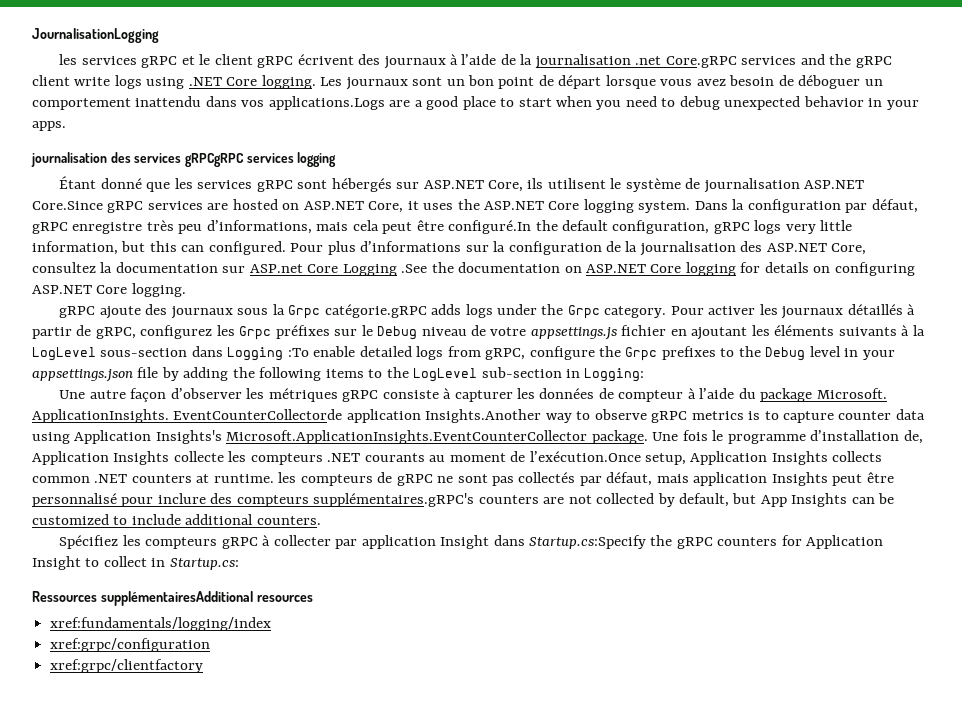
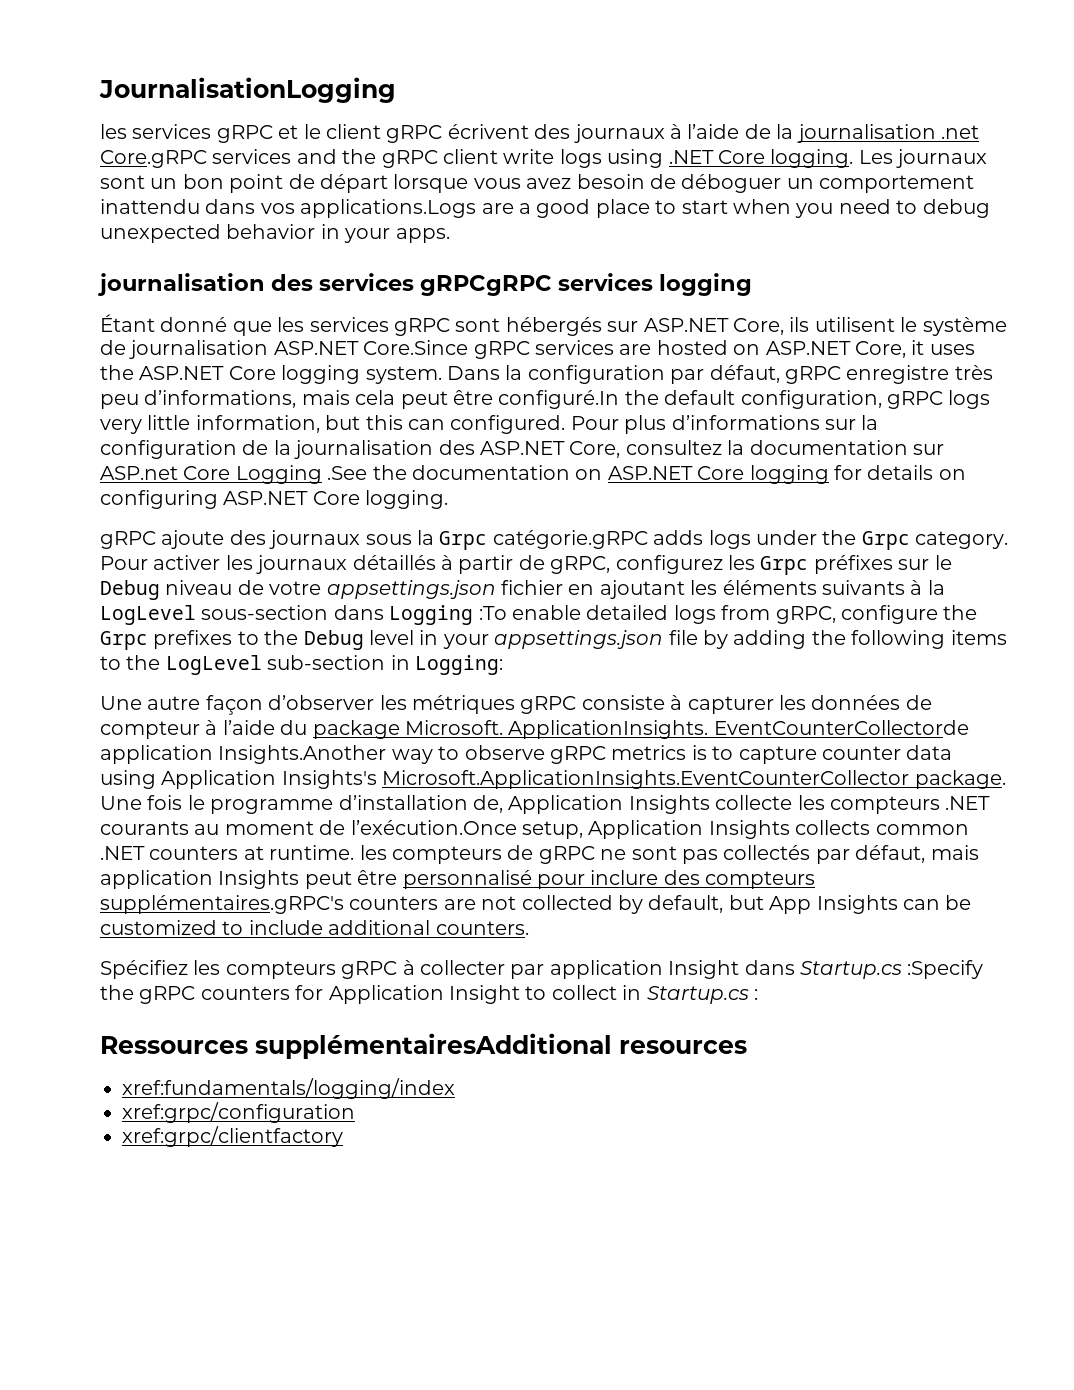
- Pour activer les journaux détaillés à partir de gRPC, configurez les Grpc préfixes sur le Debug niveau de votre appsettings.js fichier en ajoutant les éléments suivants à la LogLevel sous-section dans Logging :To enable detailed logs from gRPC, configure the Grpc prefixes to the Debug level in your appsettings.json file by adding the following items to the LogLevel sub-section in Logging:
+ Pour activer les journaux détaillés à partir de gRPC, configurez les Grpc préfixes sur le Debug niveau de votre appsettings.json fichier en ajoutant les éléments suivants à la LogLevel sous-section dans Logging :To enable detailed logs from gRPC, configure the Grpc prefixes to the Debug level in your appsettings.json file by adding the following items to the LogLevel sub-section in Logging:
- Spécifiez les compteurs gRPC à collecter par application Insight dans Startup.cs:Specify the gRPC counters for Application Insight to collect in Startup.cs:
+ Spécifiez les compteurs gRPC à collecter par application Insight dans Startup.cs :Specify the gRPC counters for Application Insight to collect in Startup.cs :

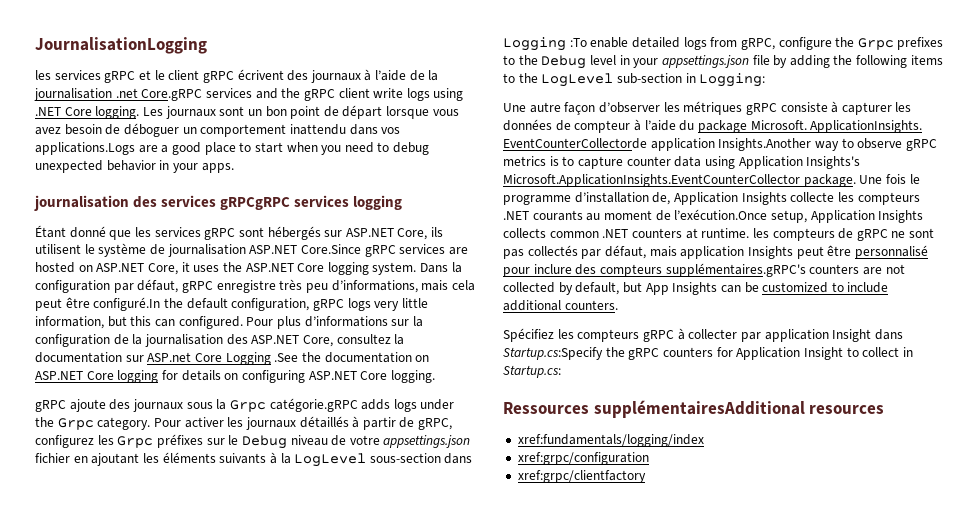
- Spécifiez les compteurs gRPC à collecter par application Insight dans Startup.cs :Specify the gRPC counters for Application Insight to collect in Startup.cs :
+ Spécifiez les compteurs gRPC à collecter par application Insight dans Startup.cs:Specify the gRPC counters for Application Insight to collect in Startup.cs:

